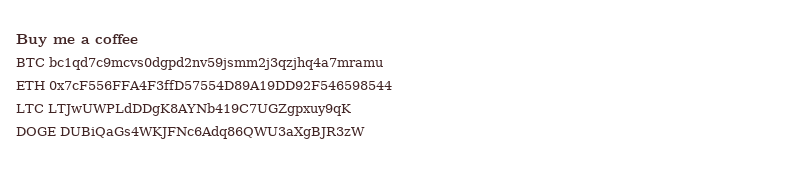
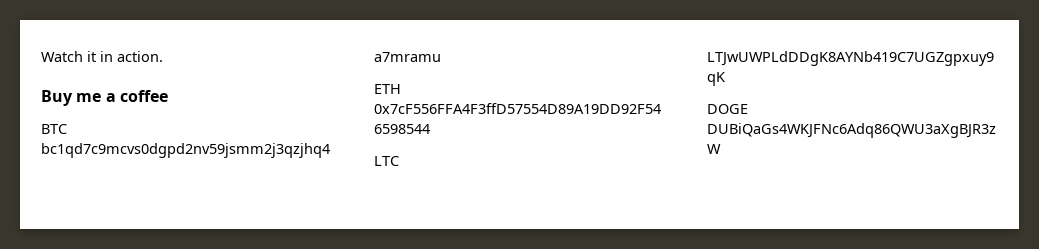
+ Watch it in action.

